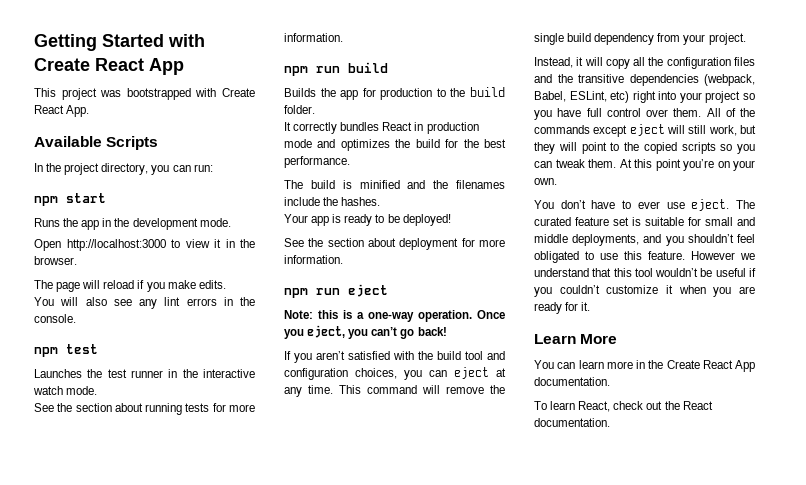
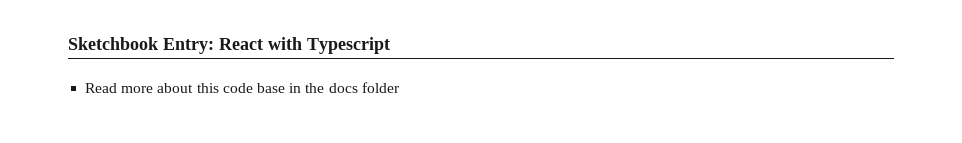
- Getting Started with Create React App
- This project was bootstrapped with Create React App.
- Available Scripts
- In the project directory, you can run:
- npm start
- Runs the app in the development mode.
- Open http://localhost:3000 to view it in the browser.
- The page will reload if you make edits.
- You will also see any lint errors in the console.
- npm test
- Launches the test runner in the interactive watch mode.
- See the section about running tests for more information.
- npm run build
- Builds the app for production to the build folder.
- It correctly bundles React in production mode and optimizes the build for the best performance.
- The build is minified and the filenames include the hashes.
- Your app is ready to be deployed!
- See the section about deployment for more information.
- npm run eject
- Note: this is a one-way operation. Once you eject, you can’t go back!
- If you aren’t satisfied with the build tool and configuration choices, you can eject at any time. This command will remove the single build dependency from your project.
- Instead, it will copy all the configuration files and the transitive dependencies (webpack, Babel, ESLint, etc) right into your project so you have full control over them. All of the commands except eject will still work, but they will point to the copied scripts so you can tweak them. At this point you’re on your own.
- You don’t have to ever use eject. The curated feature set is suitable for small and middle deployments, and you shouldn’t feel obligated to use this feature. However we understand that this tool wouldn’t be useful if you couldn’t customize it when you are ready for it.
- Learn More
- You can learn more in the Create React App documentation.
- To learn React, check out the React documentation.
+ Sketchbook Entry: React with Typescript
+ Read more about this code base in the docs folder

